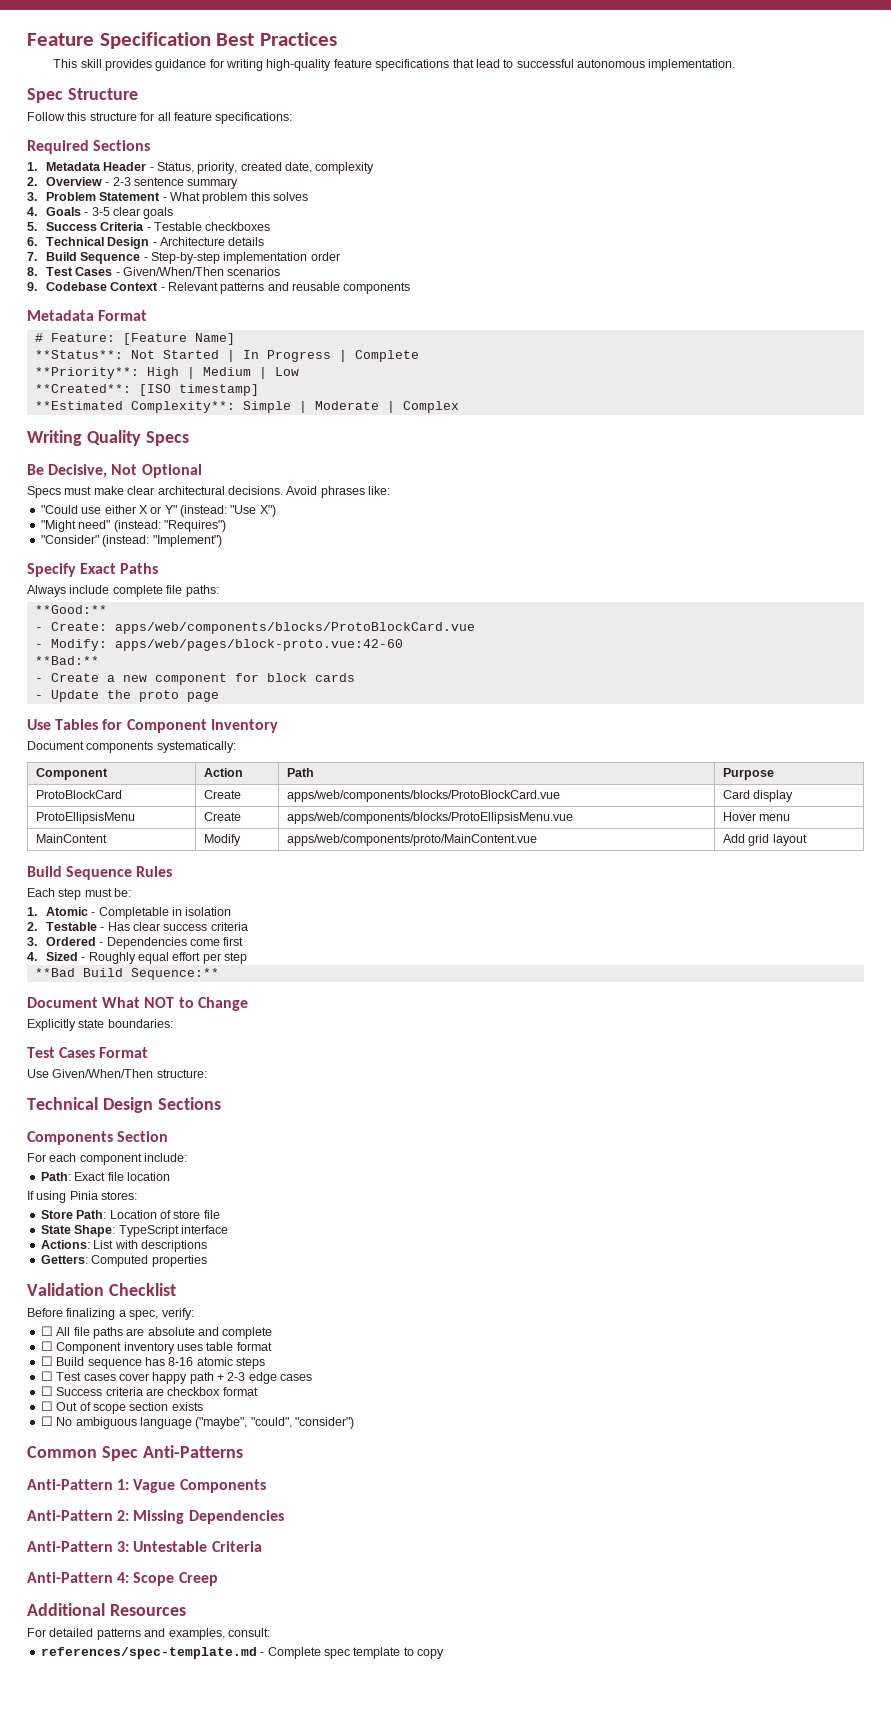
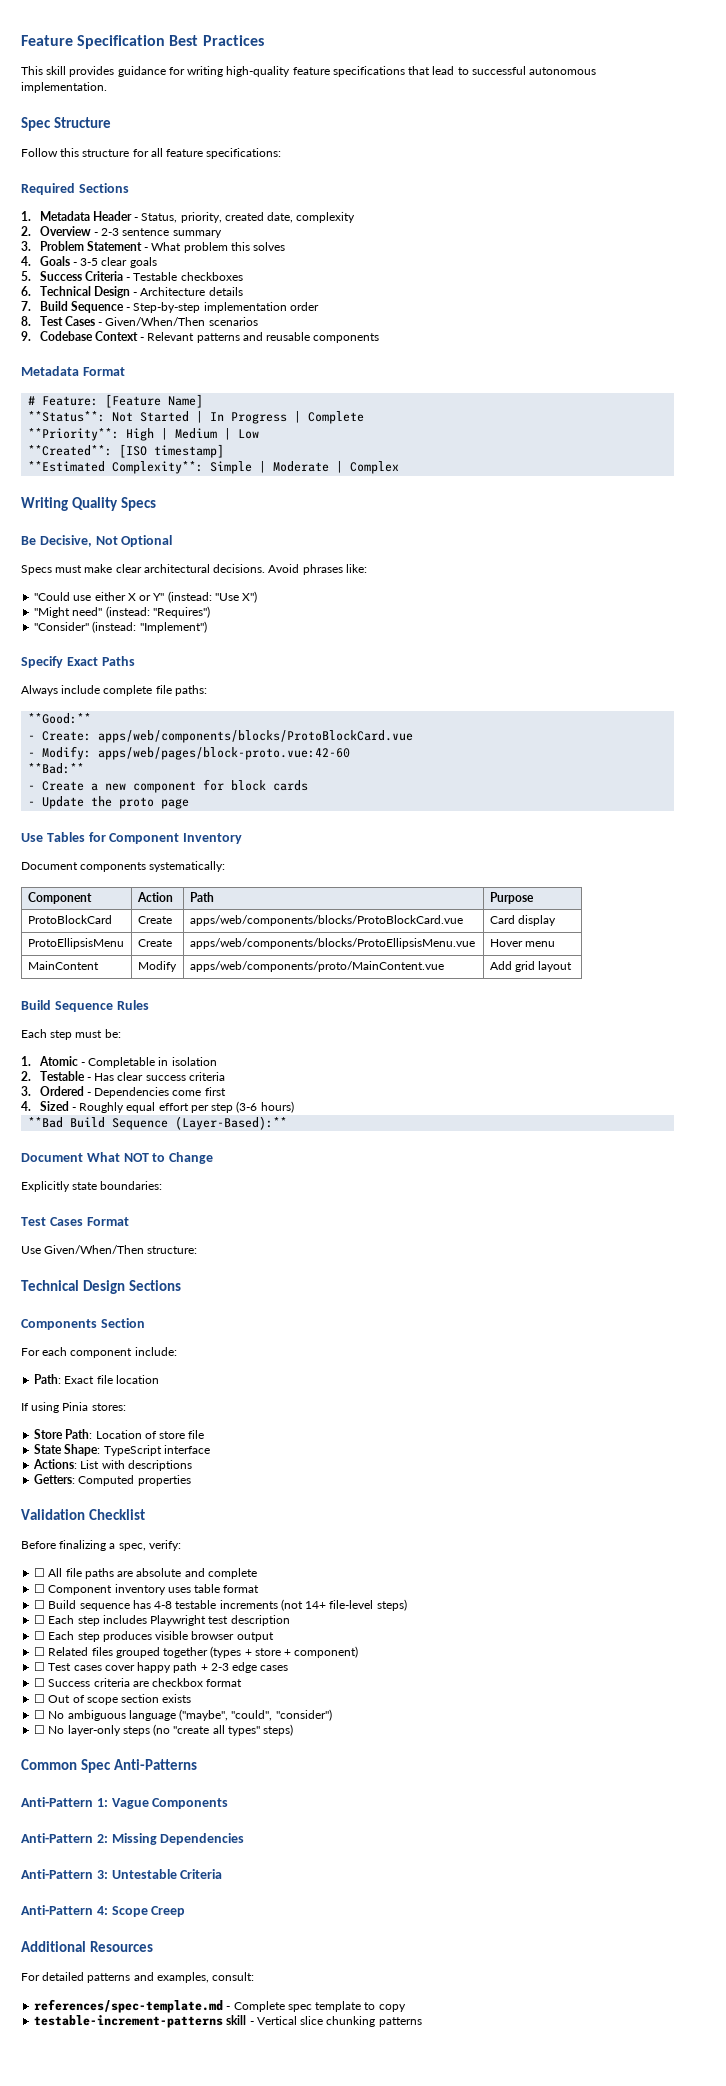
- 4. Sized - Roughly equal effort per step
+ 4. Sized - Roughly equal effort per step (3-6 hours)
- **Bad Build Sequence:**
+ **Bad Build Sequence (Layer-Based):**
- ☐ Build sequence has 8-16 atomic steps
+ ☐ Build sequence has 4-8 testable increments (not 14+ file-level steps)
+ ☐ Each step includes Playwright test description
+ ☐ Each step produces visible browser output
+ ☐ Related files grouped together (types + store + component)
+ ☐ No layer-only steps (no "create all types" steps)
+ testable-increment-patterns skill - Vertical slice chunking patterns

